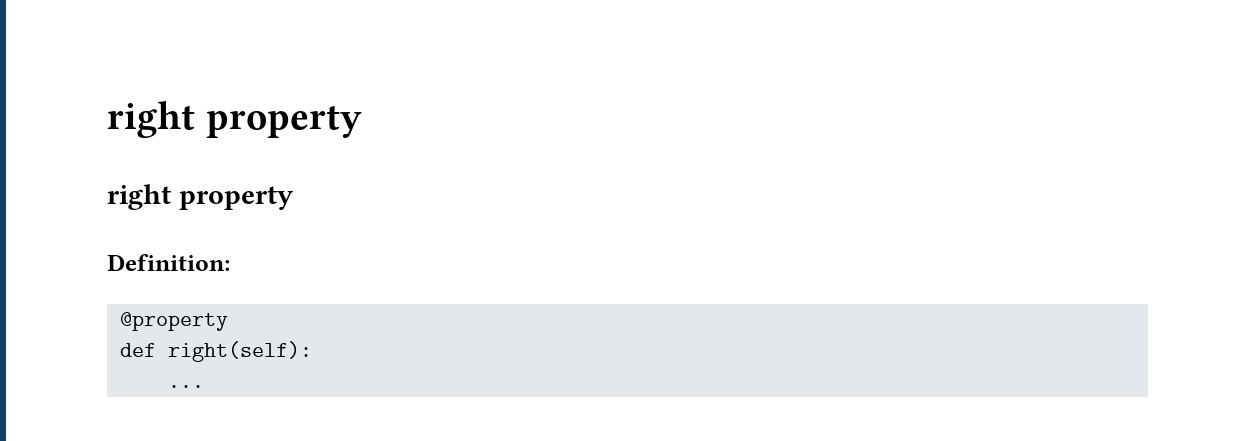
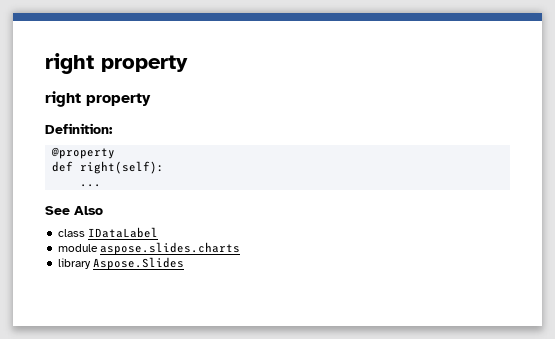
+ See Also
+ class IDataLabel
+ module aspose.slides.charts
+ library Aspose.Slides

